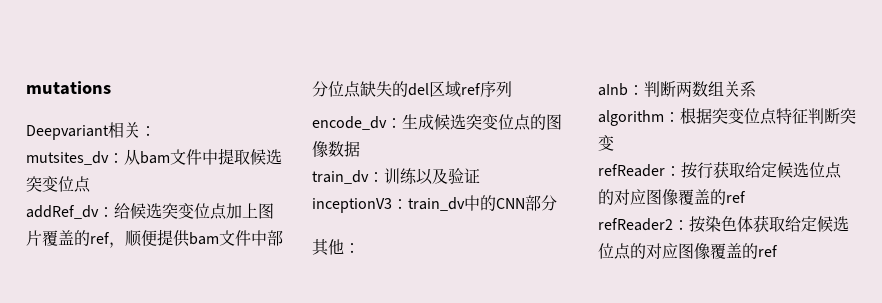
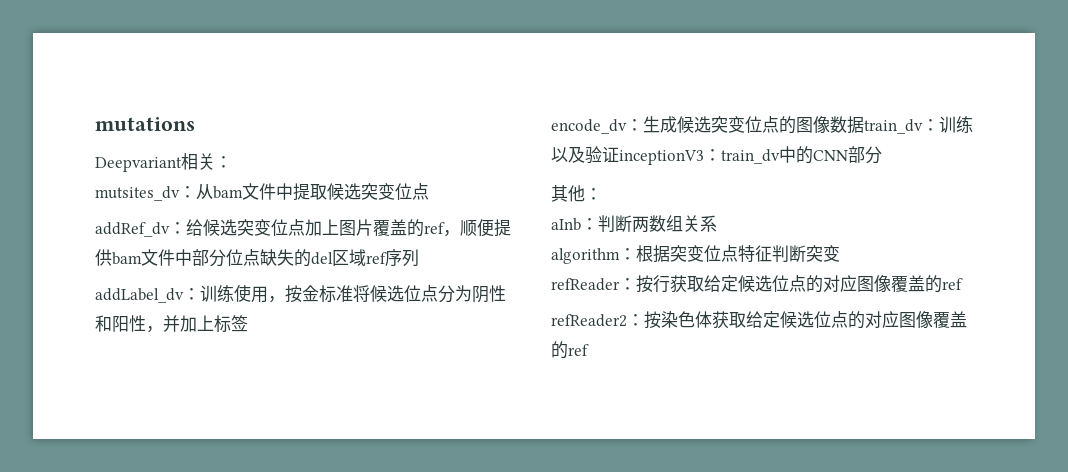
+ addLabel_dv：训练使用，按金标准将候选位点分为阴性和阳性，并加上标签
- encode_dv：生成候选突变位点的图像数据
- train_dv：训练以及验证inceptionV3：train_dv中的CNN部分
+ encode_dv：生成候选突变位点的图像数据train_dv：训练以及验证inceptionV3：train_dv中的CNN部分

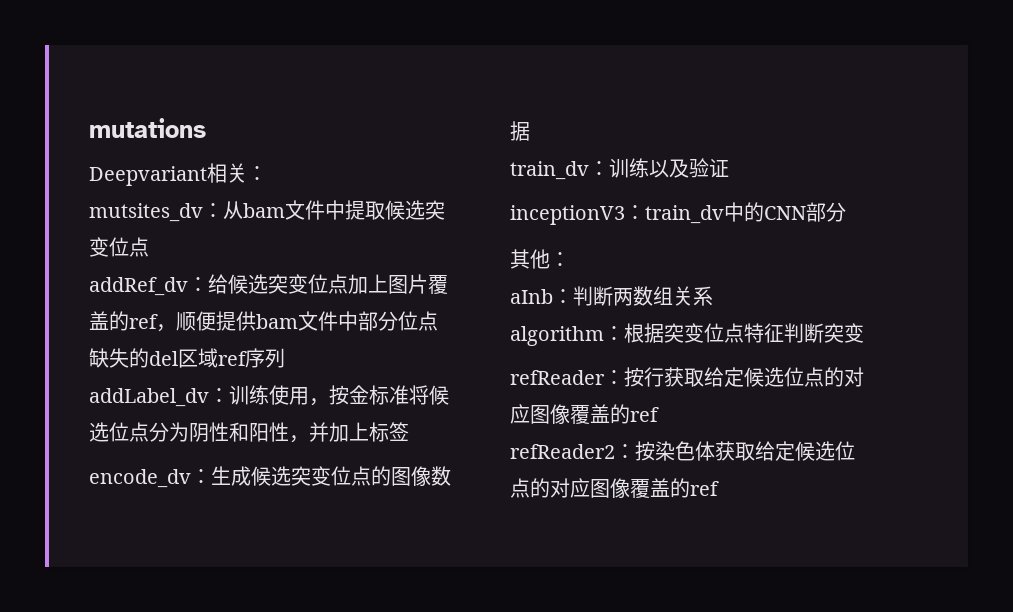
- encode_dv：生成候选突变位点的图像数据train_dv：训练以及验证inceptionV3：train_dv中的CNN部分
+ encode_dv：生成候选突变位点的图像数据
+ train_dv：训练以及验证
+ inceptionV3：train_dv中的CNN部分

